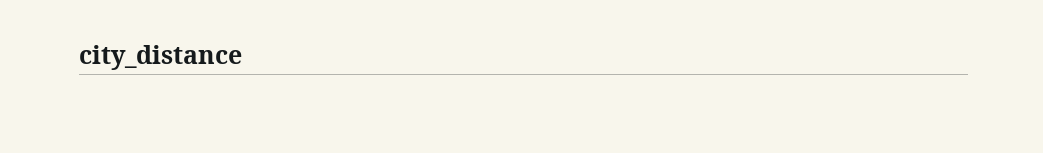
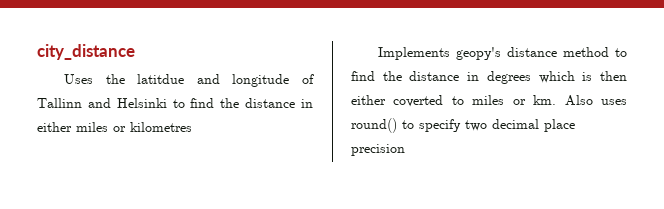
+ Uses the latitdue and longitude of Tallinn and Helsinki to find the distance in either miles or kilometres
+ Implements geopy's distance method to find the distance in degrees which is then either coverted to miles or km. Also uses round() to specify two decimal place precision

